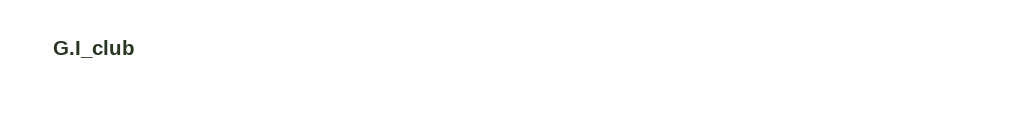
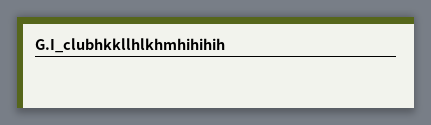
- G.I_club
+ G.I_clubhkkllhlkhmhihihih

